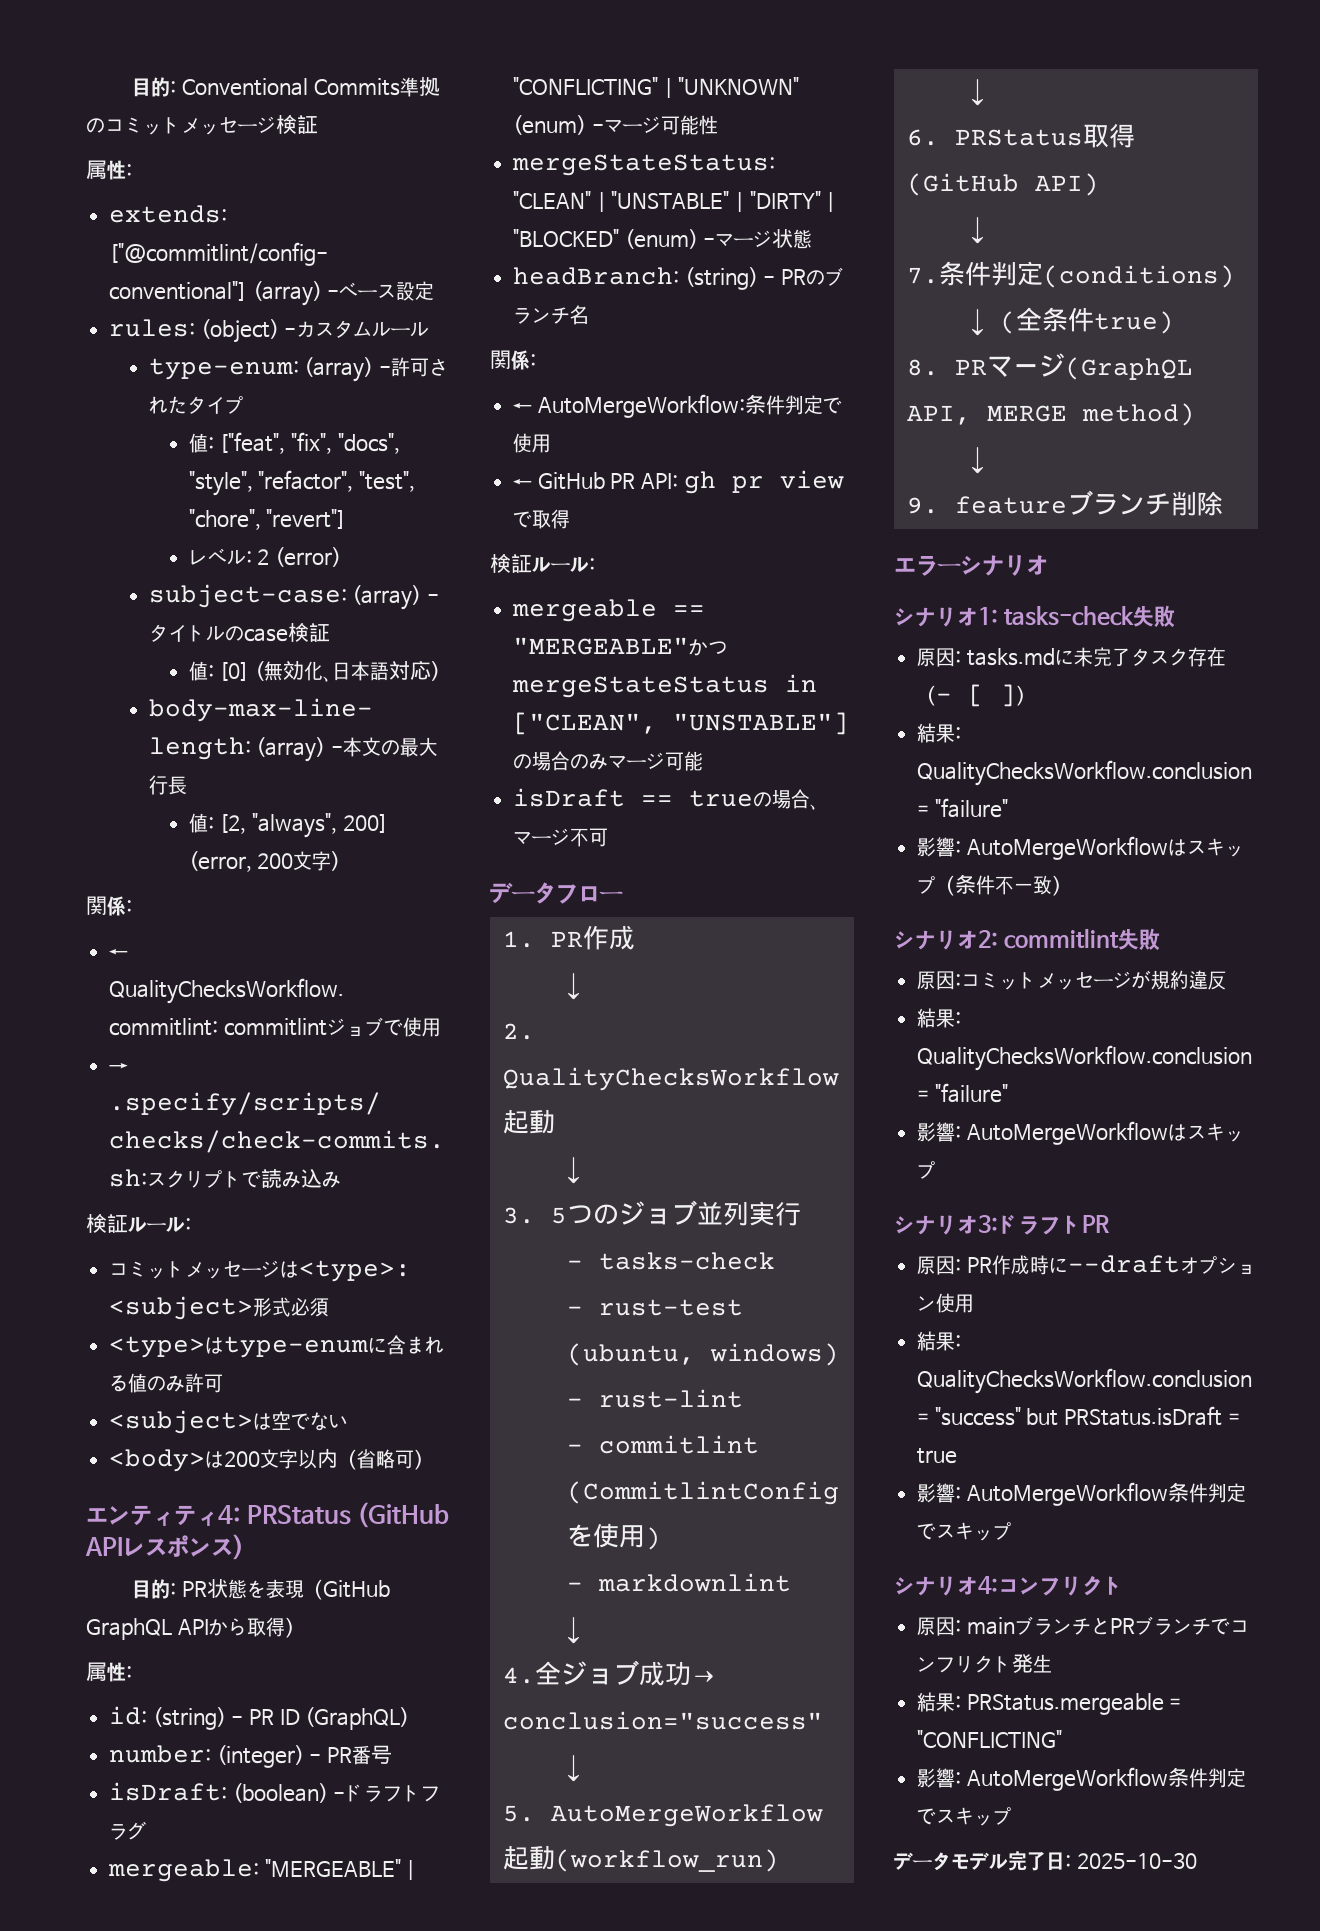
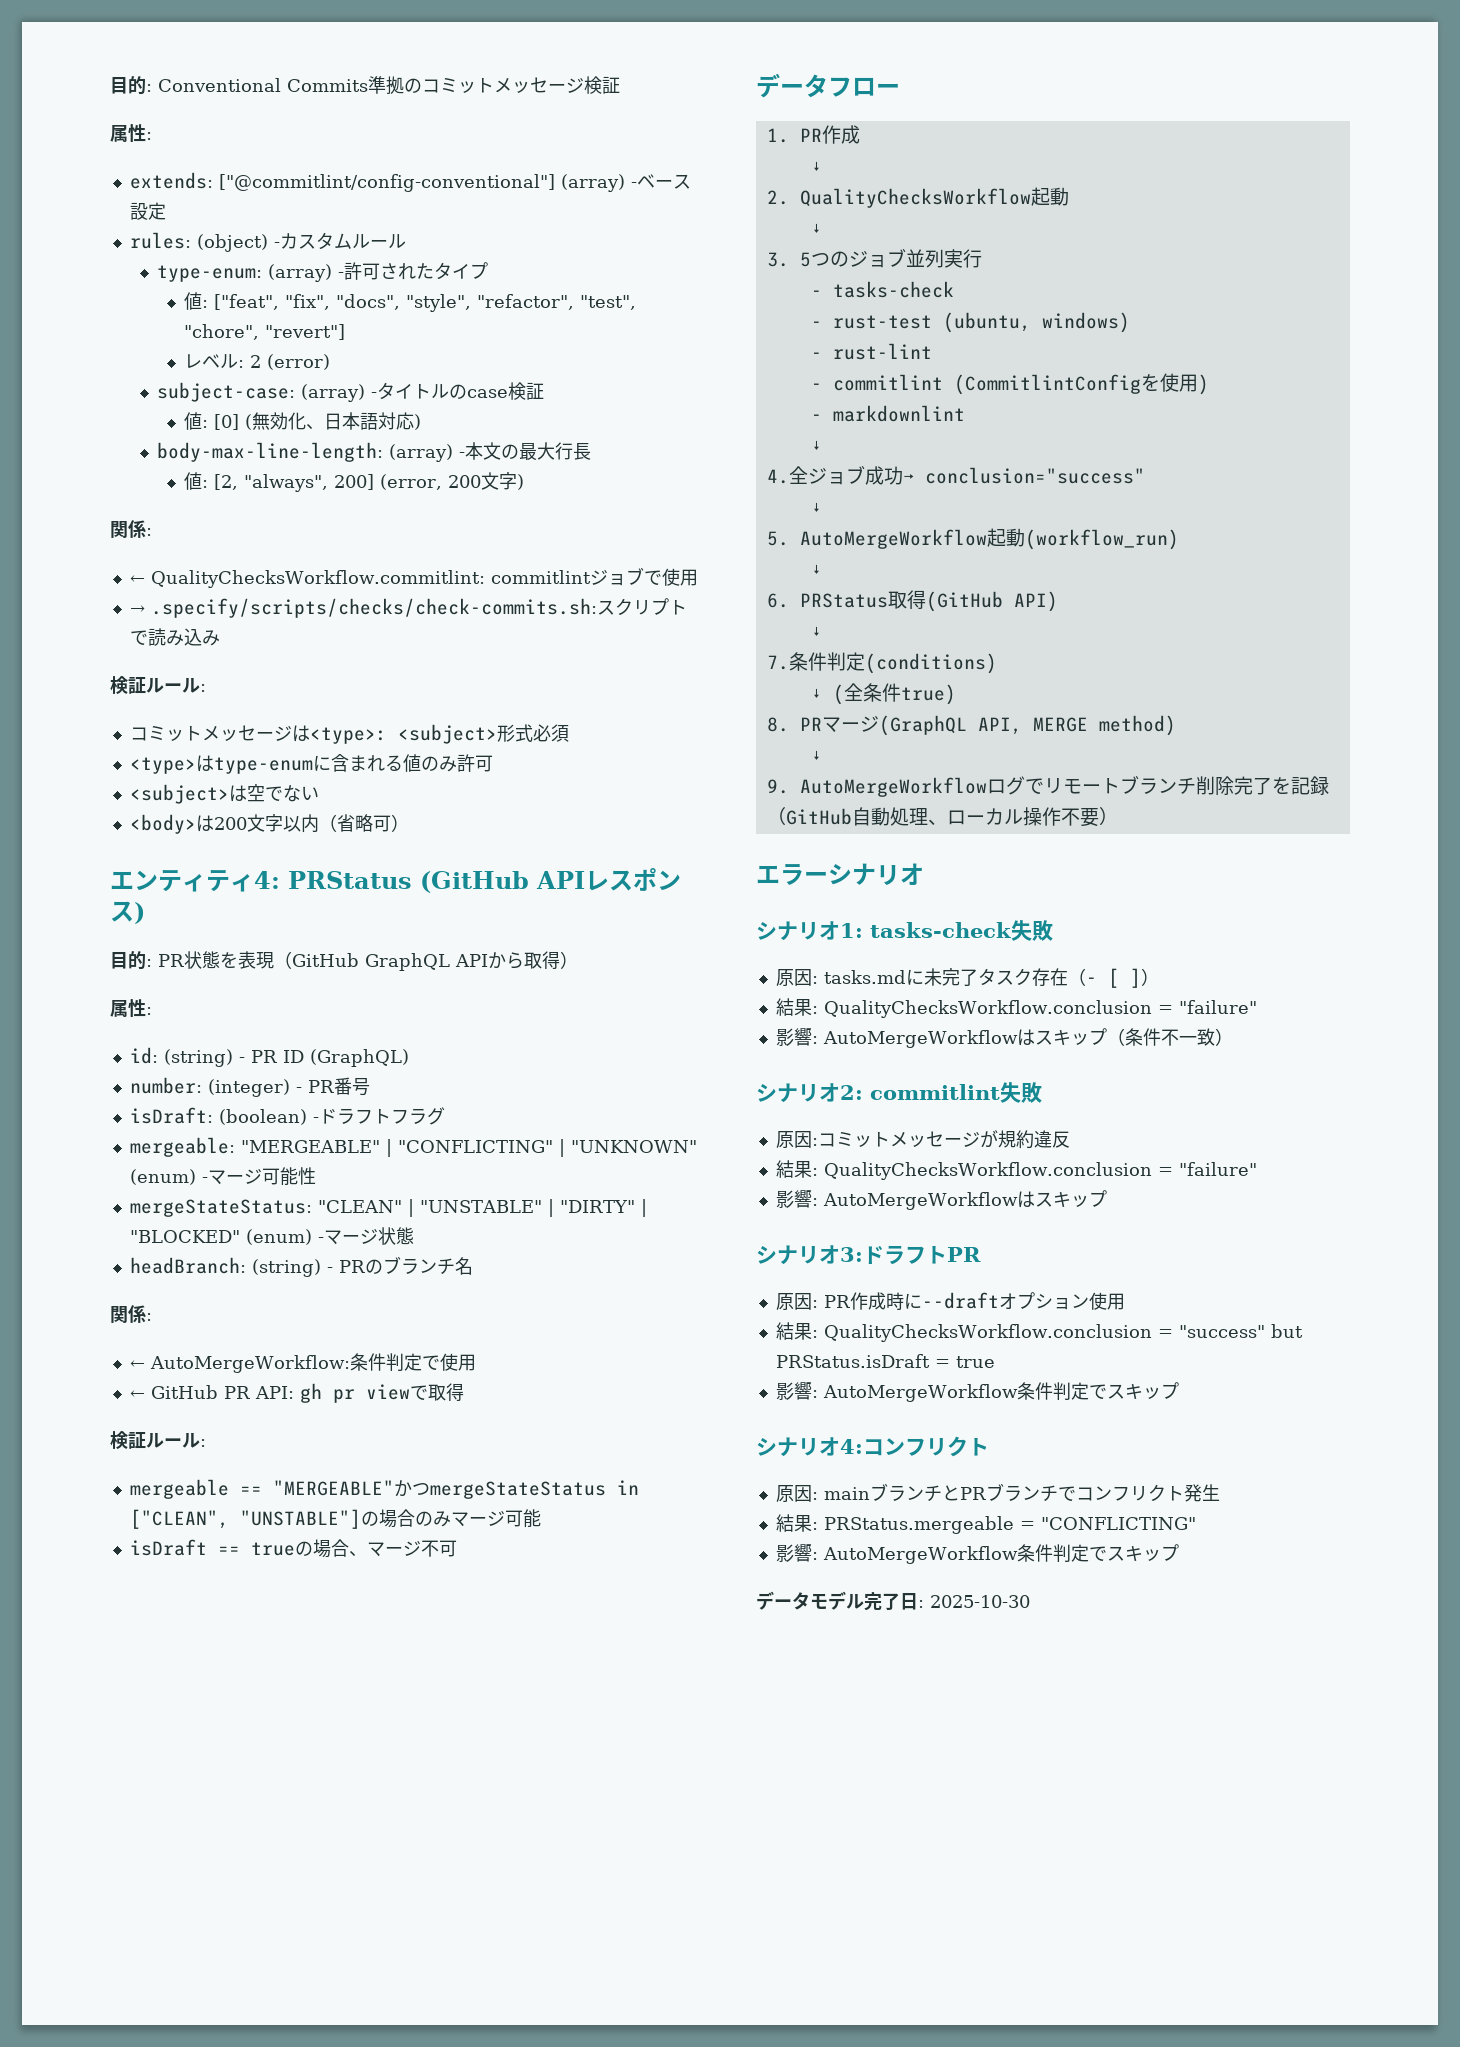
- 9. featureブランチ削除
+ 9. AutoMergeWorkflowログでリモートブランチ削除完了を記録（GitHub自動処理、ローカル操作不要）

